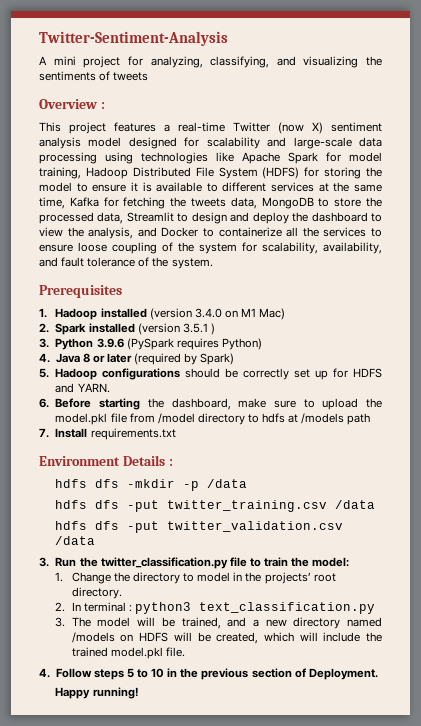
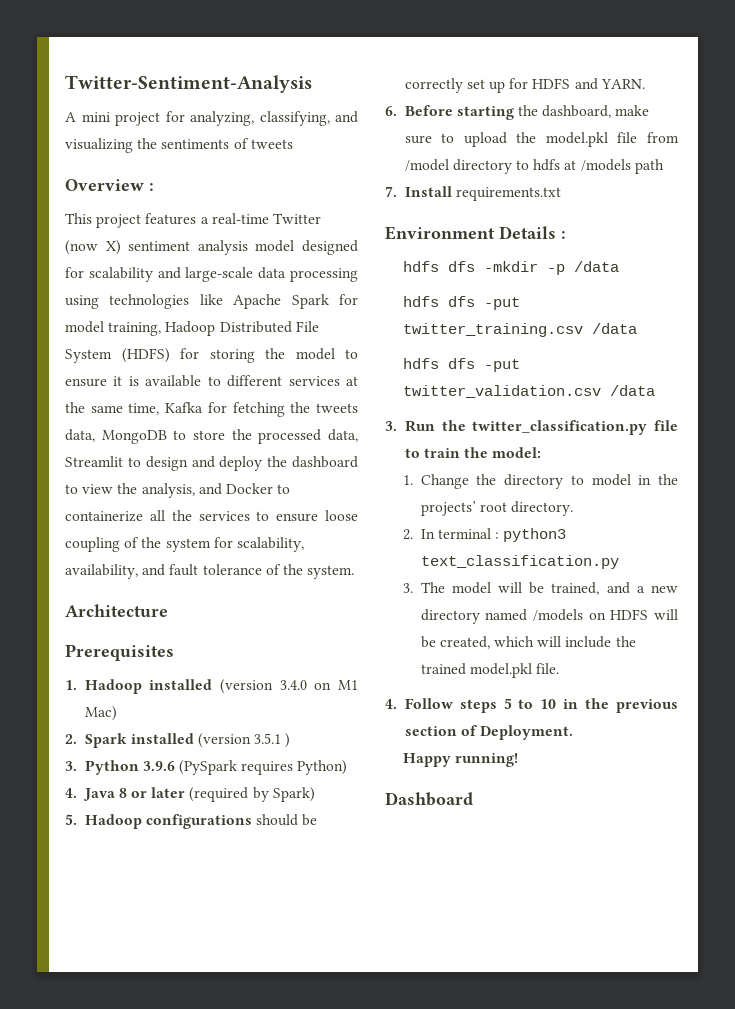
+ Architecture
+ Dashboard

